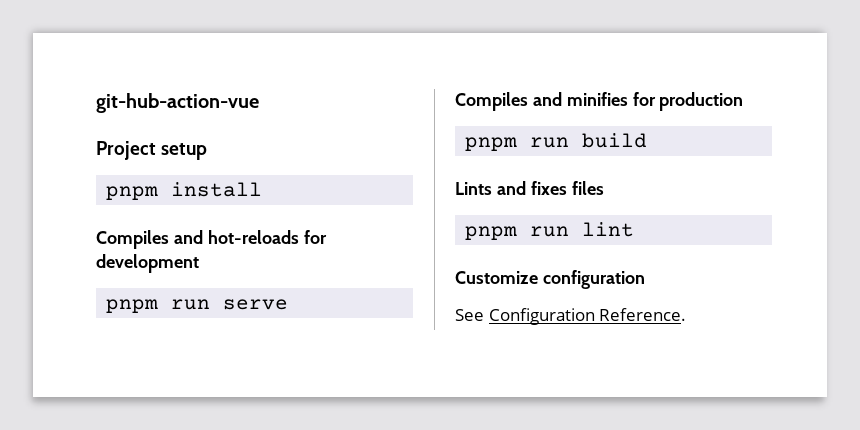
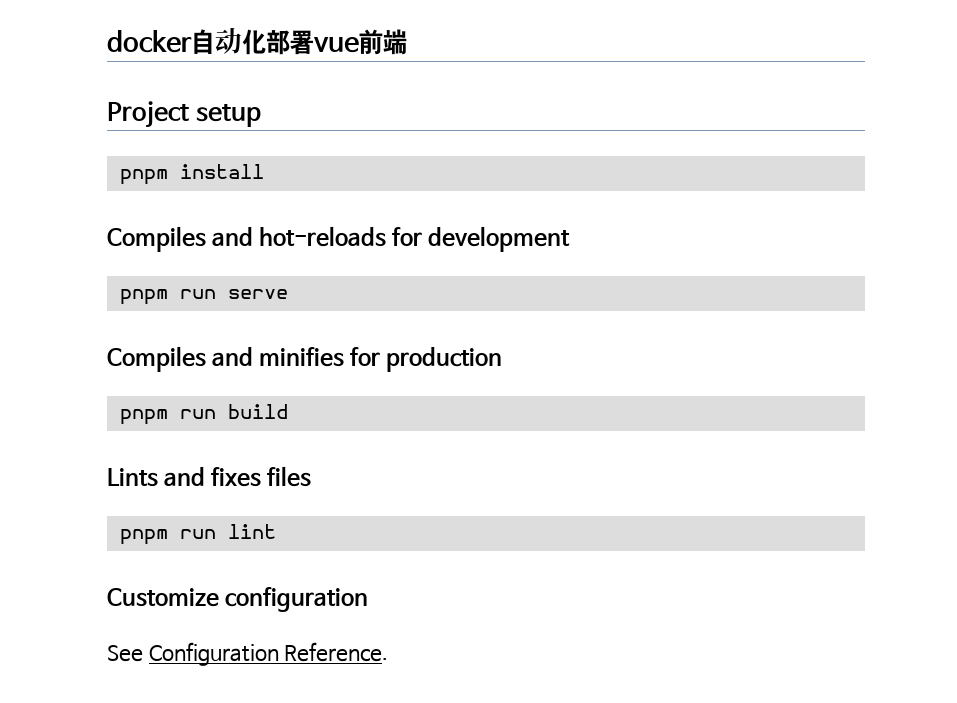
- git-hub-action-vue
+ docker自动化部署vue前端

